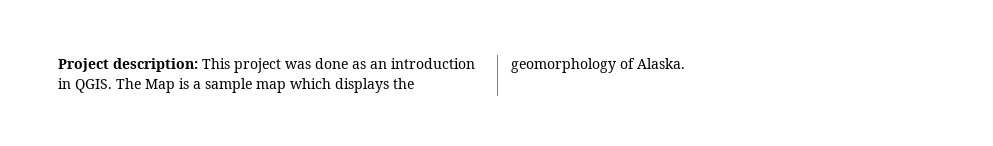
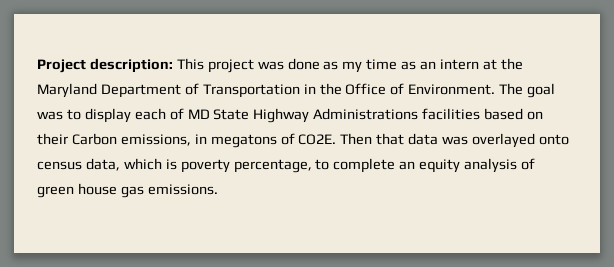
- Project description: This project was done as an introduction in QGIS. The Map is a sample map which displays the geomorphology of Alaska.
+ Project description: This project was done as my time as an intern at the Maryland Department of Transportation in the Office of Environment. The goal was to display each of MD State Highway Administrations facilities based on their Carbon emissions, in megatons of CO2E. Then that data was overlayed onto census data, which is poverty percentage, to complete an equity analysis of green house gas emissions.

